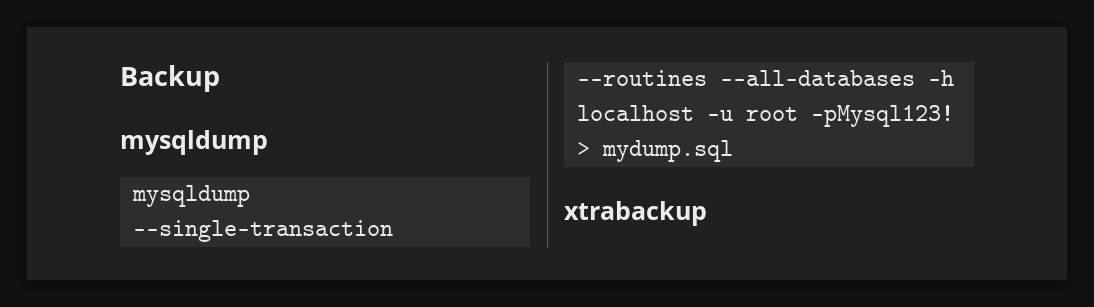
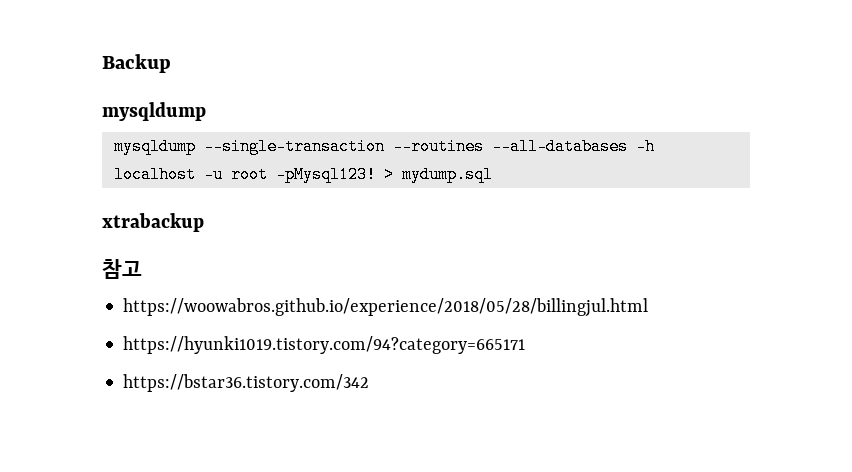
+ 참고
+ https://woowabros.github.io/experience/2018/05/28/billingjul.html
+ https://hyunki1019.tistory.com/94?category=665171
+ https://bstar36.tistory.com/342

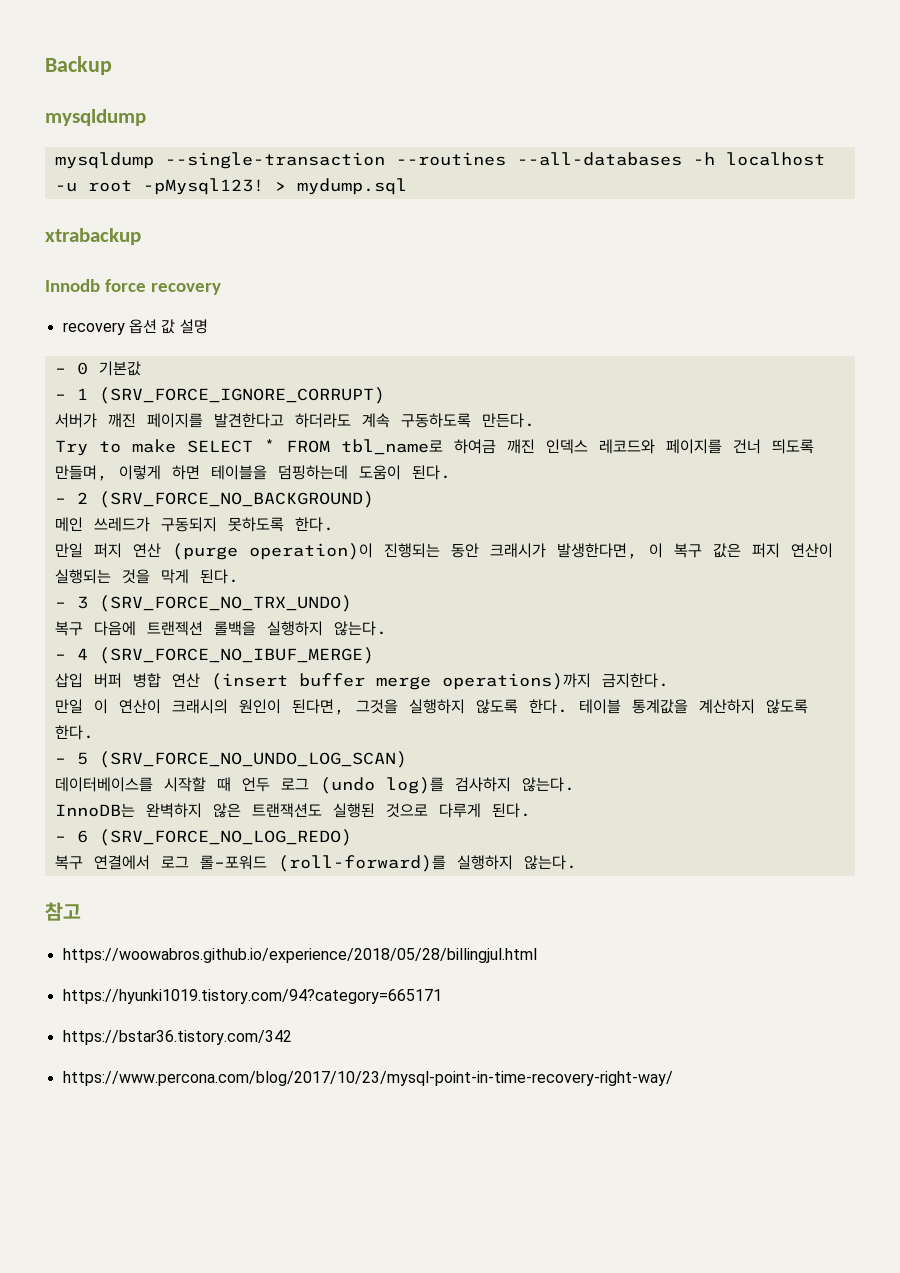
+ Innodb force recovery
+ recovery 옵션 값 설명
+ – 0 기본값
+ – 1 (SRV_FORCE_IGNORE_CORRUPT)
+ 서버가 깨진 페이지를 발견한다고 하더라도 계속 구동하도록 만든다.
+ Try to make SELECT * FROM tbl_name로 하여금 깨진 인덱스 레코드와 페이지를 건너 띄도록 만들며, 이렇게 하면 테이블을 덤핑하는데 도움이 된다.
+ – 2 (SRV_FORCE_NO_BACKGROUND)
+ 메인 쓰레드가 구동되지 못하도록 한다.
+ 만일 퍼지 연산 (purge operation)이 진행되는 동안 크래시가 발생한다면, 이 복구 값은 퍼지 연산이 실행되는 것을 막게 된다.
+ – 3 (SRV_FORCE_NO_TRX_UNDO)
+ 복구 다음에 트랜젝션 롤백을 실행하지 않는다.
+ – 4 (SRV_FORCE_NO_IBUF_MERGE)
+ 삽입 버퍼 병합 연산 (insert buffer merge operations)까지 금지한다.
+ 만일 이 연산이 크래시의 원인이 된다면, 그것을 실행하지 않도록 한다. 테이블 통계값을 계산하지 않도록 한다.
+ – 5 (SRV_FORCE_NO_UNDO_LOG_SCAN)
+ 데이터베이스를 시작할 때 언두 로그 (undo log)를 검사하지 않는다.
+ InnoDB는 완벽하지 않은 트랜잭션도 실행된 것으로 다루게 된다.
+ – 6 (SRV_FORCE_NO_LOG_REDO)
+ 복구 연결에서 로그 롤–포워드 (roll-forward)를 실행하지 않는다.
+ https://www.percona.com/blog/2017/10/23/mysql-point-in-time-recovery-right-way/

